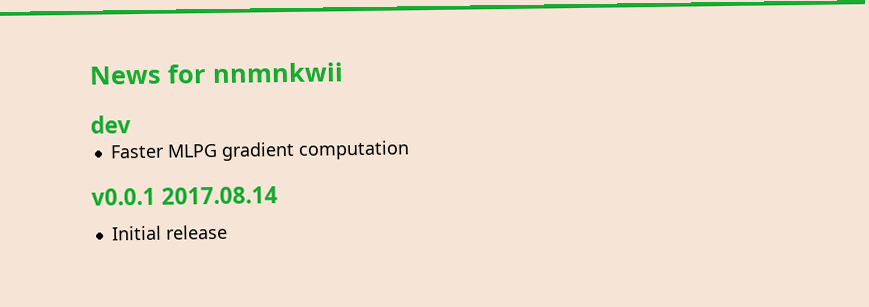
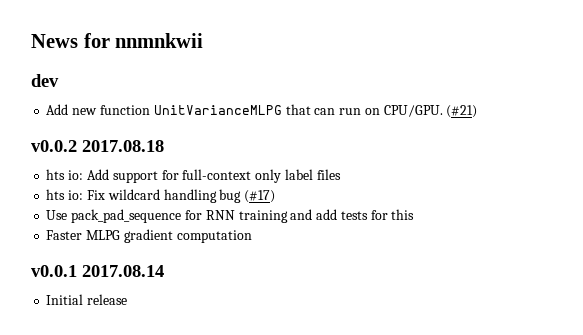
+ Add new function UnitVarianceMLPG that can run on CPU/GPU. (#21)
+ v0.0.2 2017.08.18
+ hts io: Add support for full-context only label files
+ hts io: Fix wildcard handling bug (#17)
+ Use pack_pad_sequence for RNN training and add tests for this

